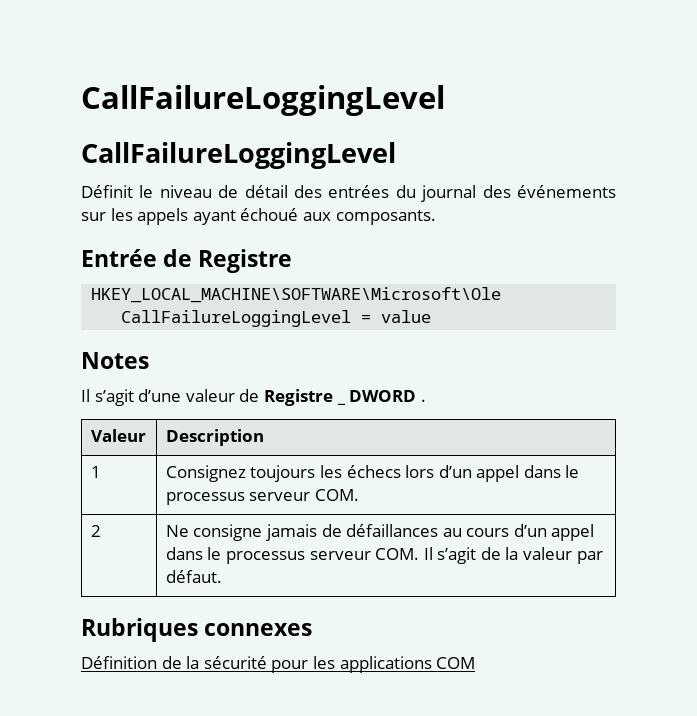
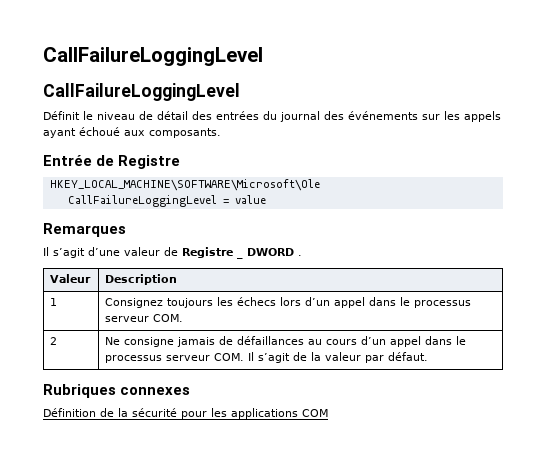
- Notes
+ Remarques

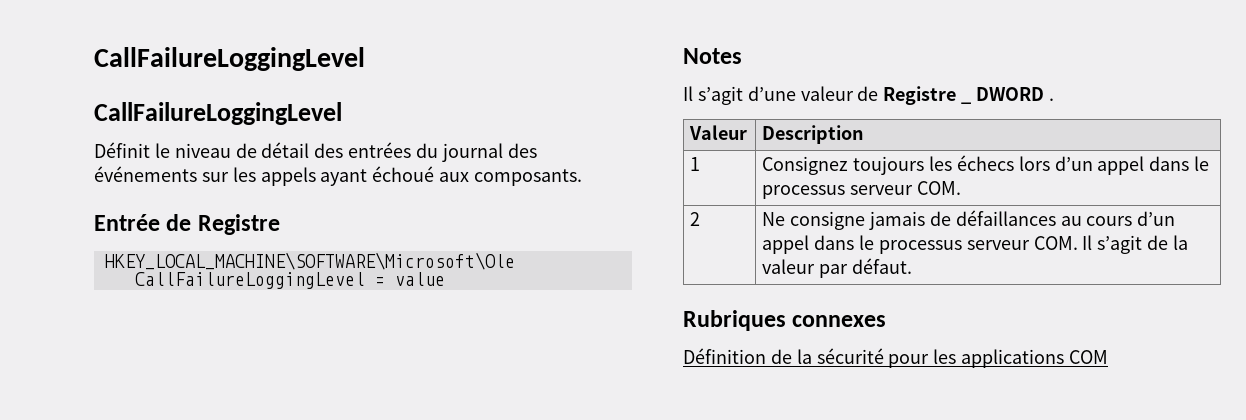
- Remarques
+ Notes

